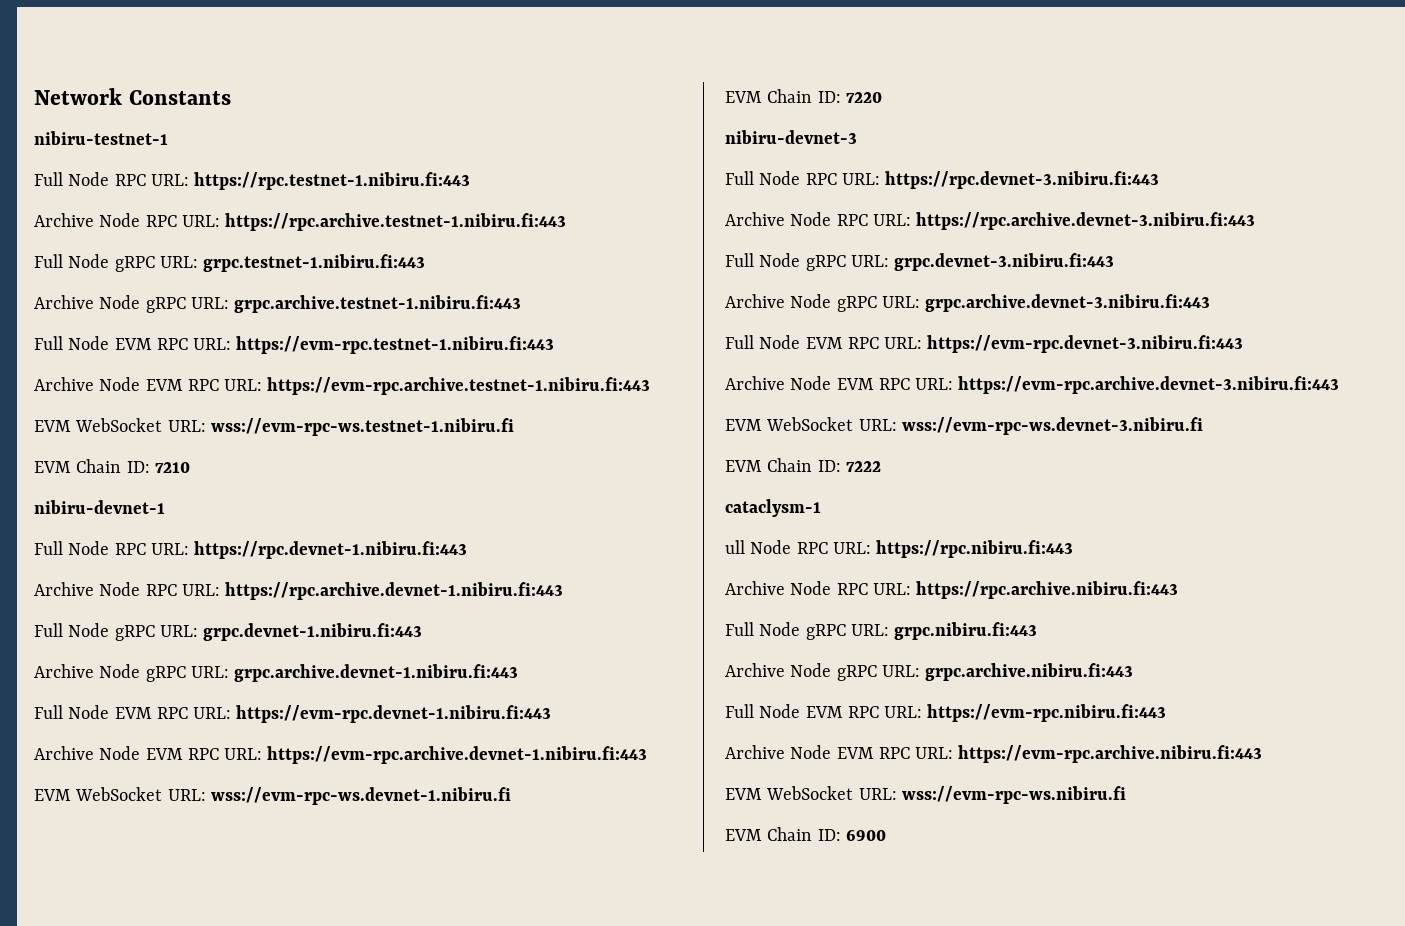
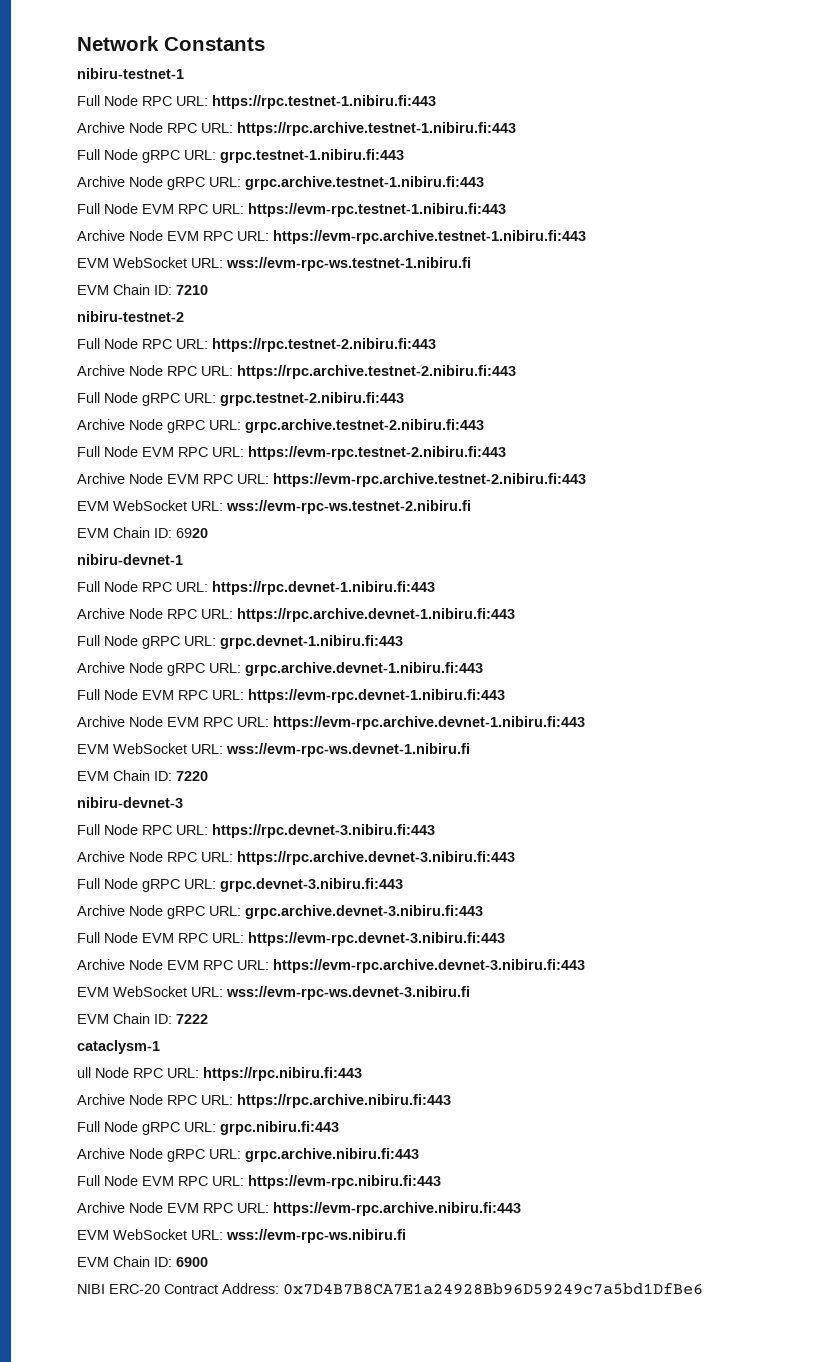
+ nibiru-testnet-2
+ Full Node RPC URL: https://rpc.testnet-2.nibiru.fi:443
+ Archive Node RPC URL: https://rpc.archive.testnet-2.nibiru.fi:443
+ Full Node gRPC URL: grpc.testnet-2.nibiru.fi:443
+ Archive Node gRPC URL: grpc.archive.testnet-2.nibiru.fi:443
+ Full Node EVM RPC URL: https://evm-rpc.testnet-2.nibiru.fi:443
+ Archive Node EVM RPC URL: https://evm-rpc.archive.testnet-2.nibiru.fi:443
+ EVM WebSocket URL: wss://evm-rpc-ws.testnet-2.nibiru.fi
+ EVM Chain ID: 6920
+ NIBI ERC-20 Contract Address: 0x7D4B7B8CA7E1a24928Bb96D59249c7a5bd1DfBe6

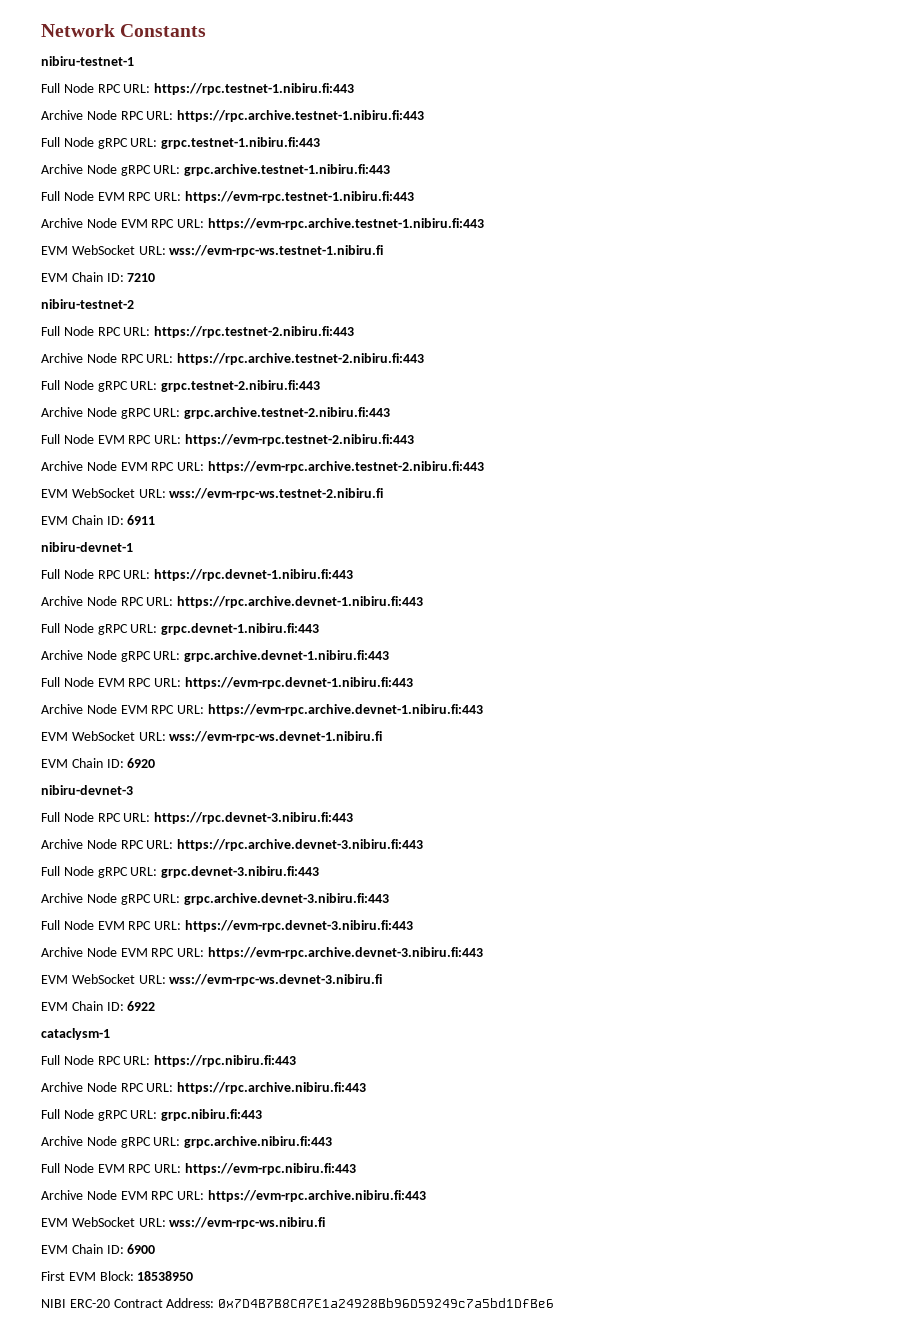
- EVM Chain ID: 6920
+ EVM Chain ID: 6911
- EVM Chain ID: 7220
+ EVM Chain ID: 6920
- EVM Chain ID: 7222
+ EVM Chain ID: 6922
- ull Node RPC URL: https://rpc.nibiru.fi:443
+ Full Node RPC URL: https://rpc.nibiru.fi:443
+ First EVM Block: 18538950

